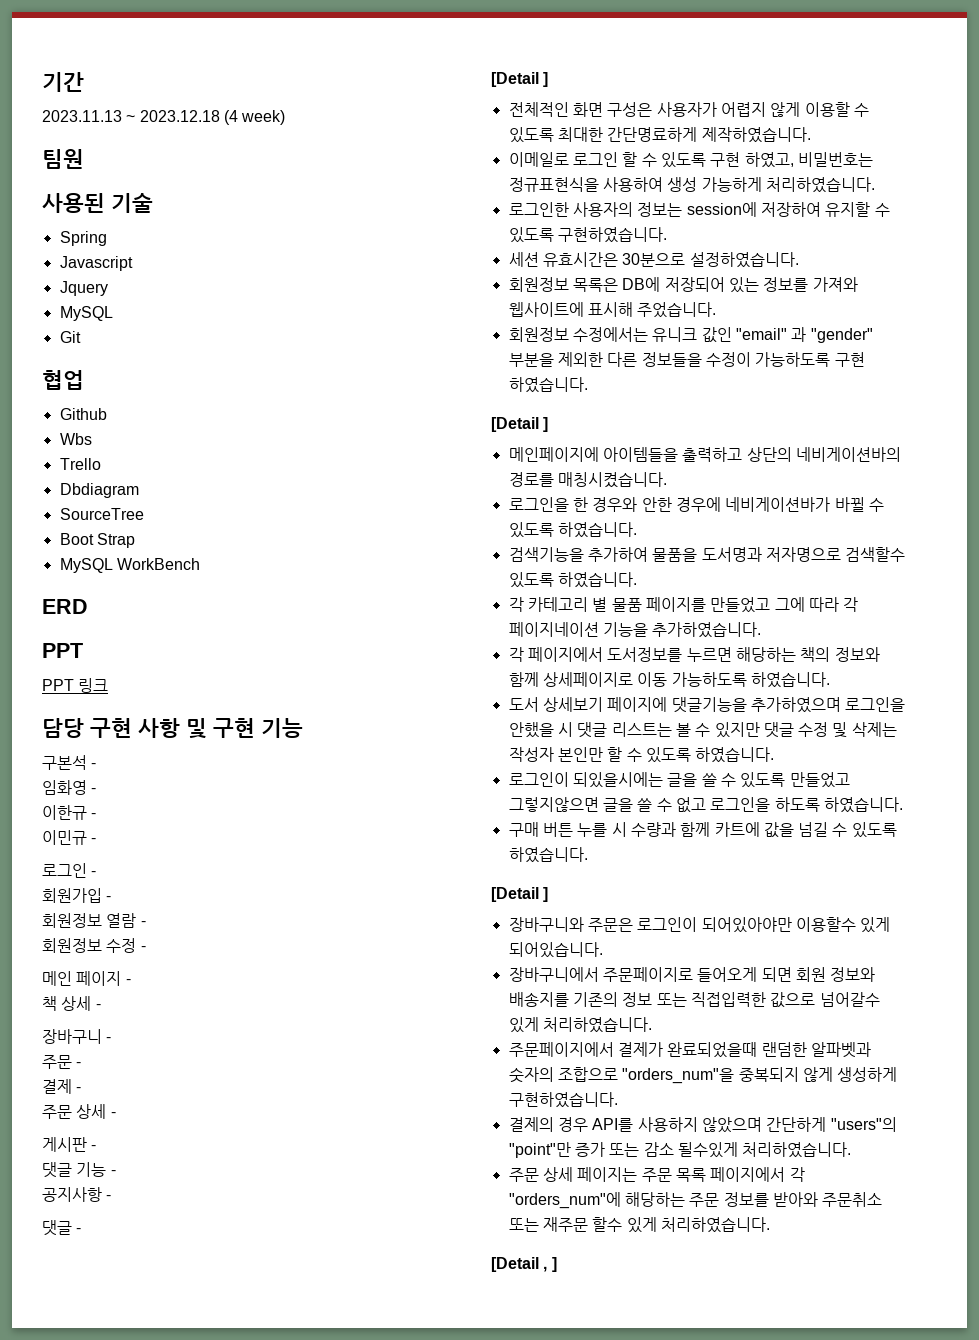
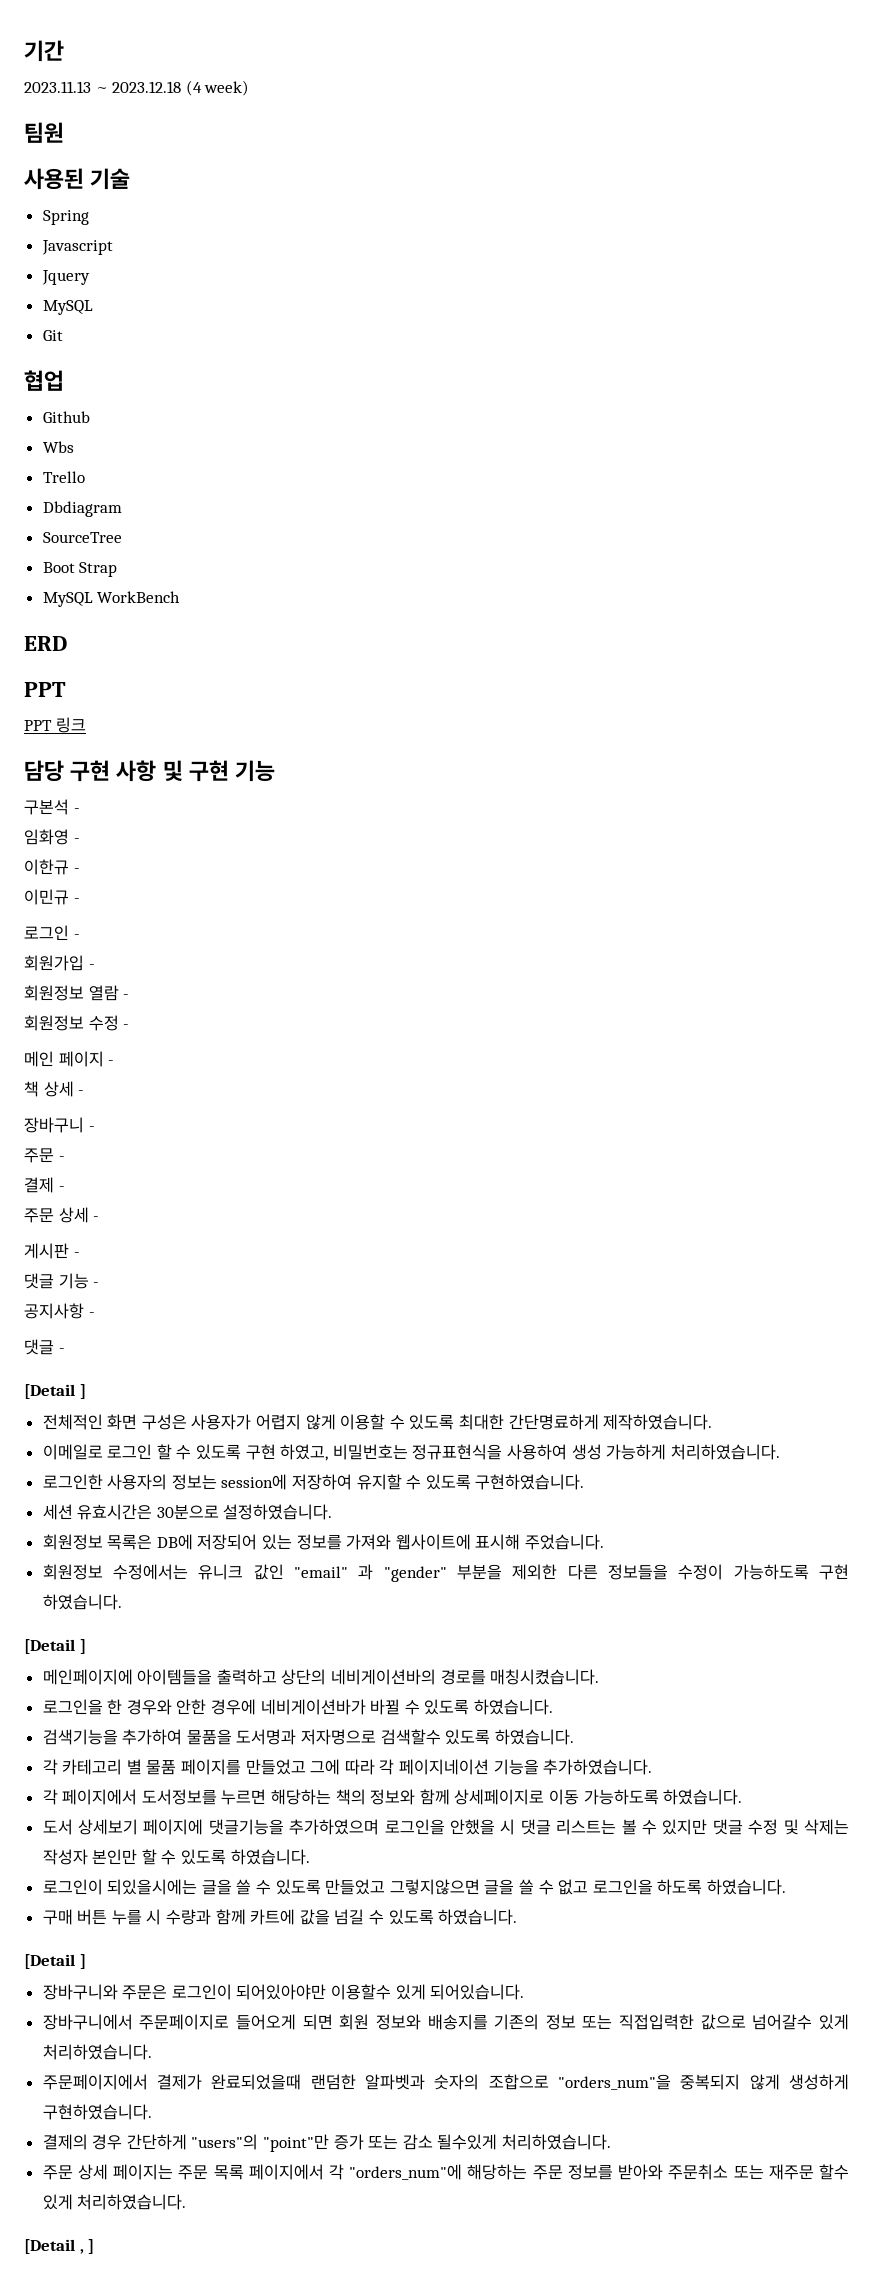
- 결제의 경우 API를 사용하지 않았으며 간단하게 "users"의 "point"만 증가 또는 감소 될수있게 처리하였습니다.
+ 결제의 경우 간단하게 "users"의 "point"만 증가 또는 감소 될수있게 처리하였습니다.

